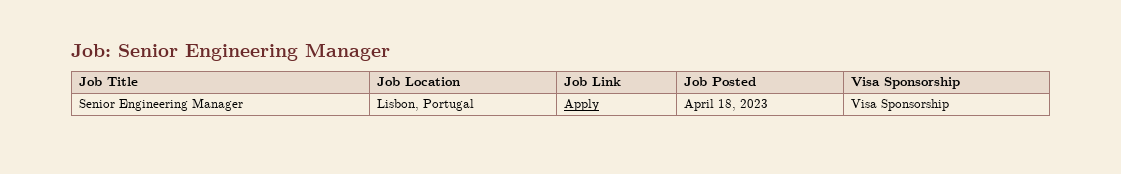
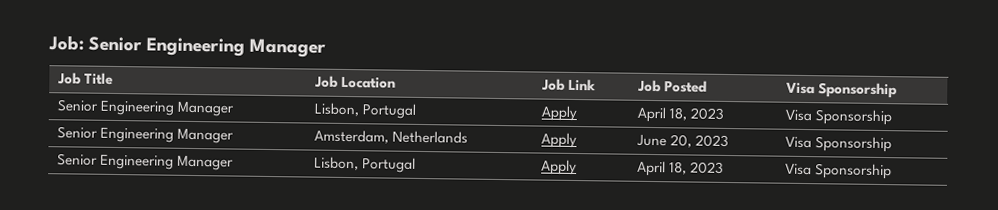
+ Senior Engineering Manager | Amsterdam, Netherlands | Apply | June 20, 2023 | Visa Sponsorship
+ Senior Engineering Manager | Lisbon, Portugal | Apply | April 18, 2023 | Visa Sponsorship

